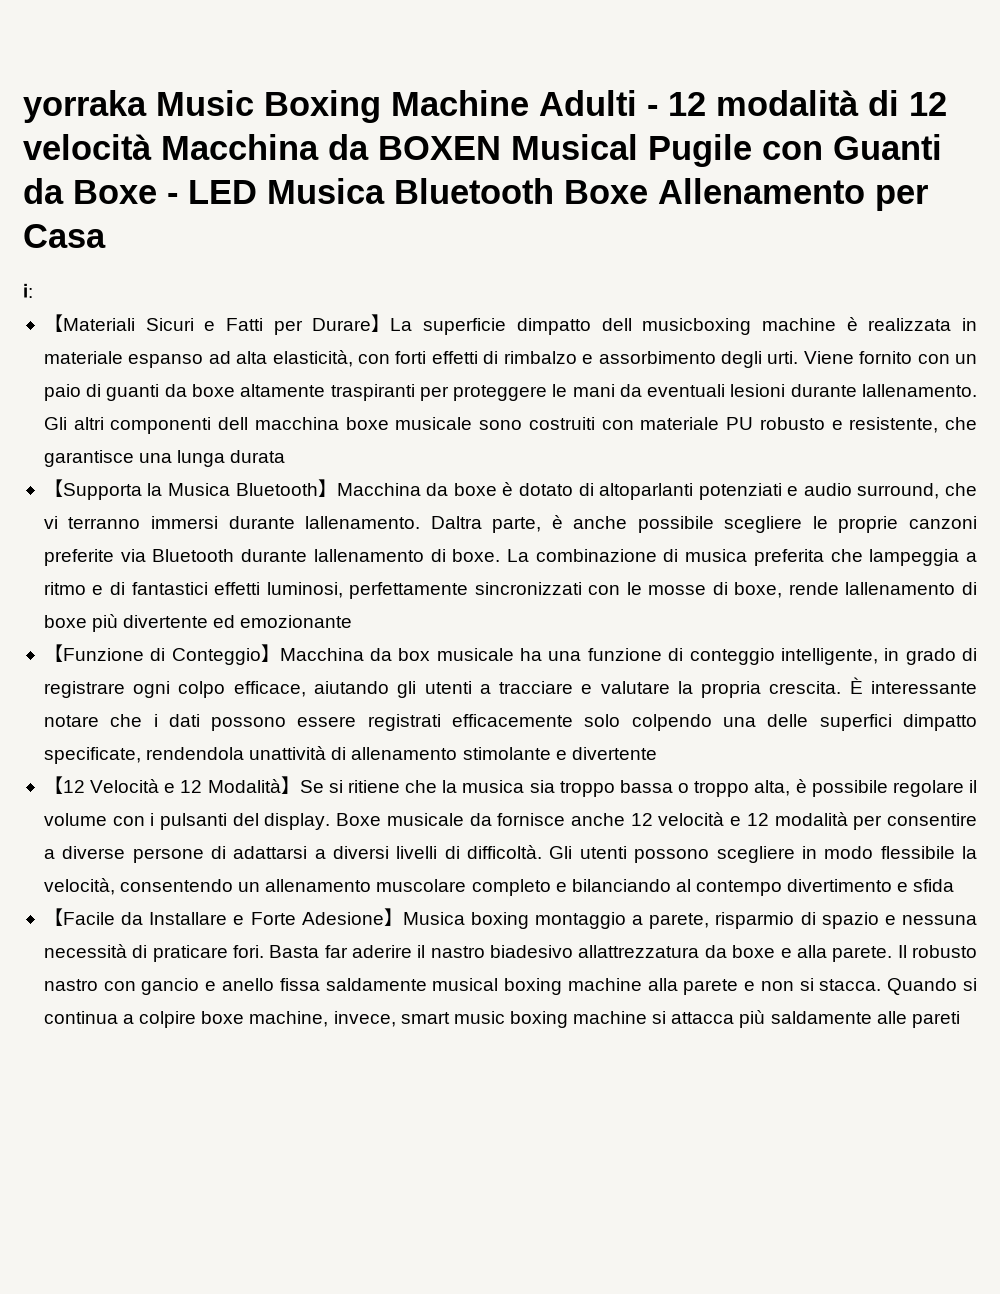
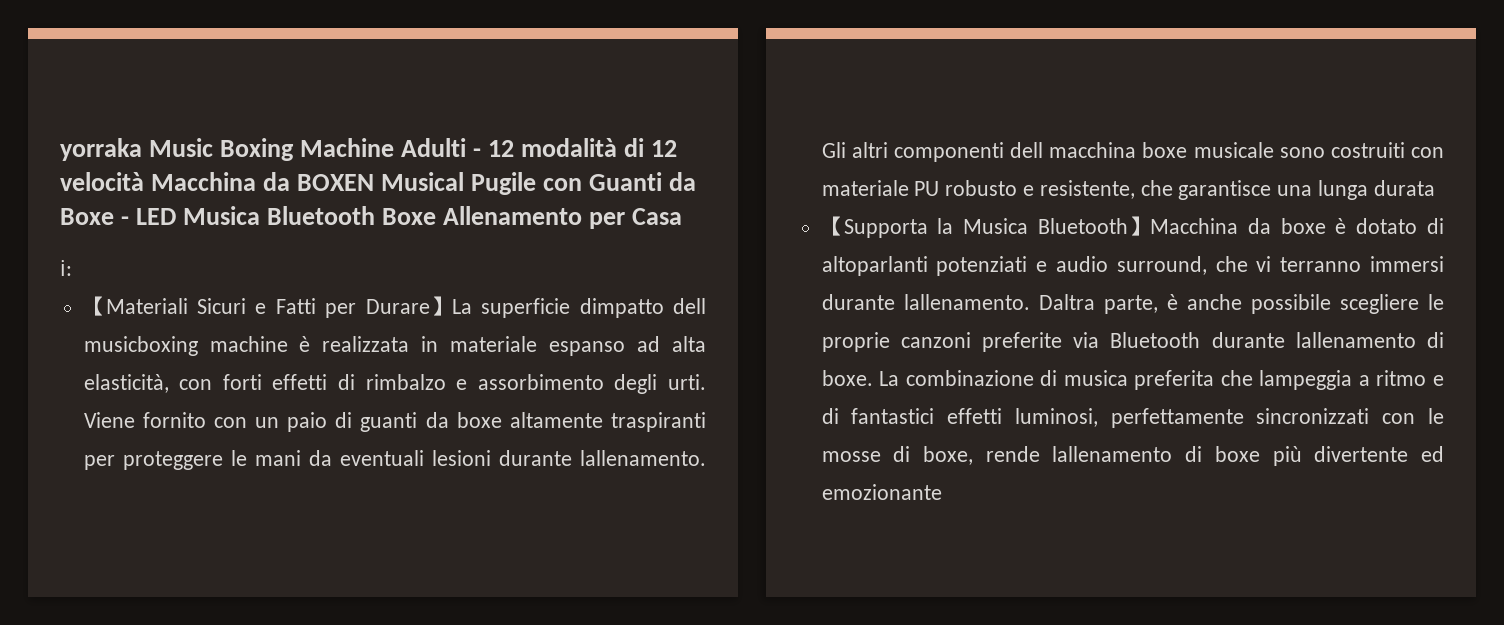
- 【Funzione di Conteggio】Macchina da box musicale ha una funzione di conteggio intelligente, in grado di registrare ogni colpo efficace, aiutando gli utenti a tracciare e valutare la propria crescita. È interessante notare che i dati possono essere registrati efficacemente solo colpendo una delle superfici dimpatto specificate, rendendola unattività di allenamento stimolante e divertente
- 【12 Velocità e 12 Modalità】Se si ritiene che la musica sia troppo bassa o troppo alta, è possibile regolare il volume con i pulsanti del display. Boxe musicale da fornisce anche 12 velocità e 12 modalità per consentire a diverse persone di adattarsi a diversi livelli di difficoltà. Gli utenti possono scegliere in modo flessibile la velocità, consentendo un allenamento muscolare completo e bilanciando al contempo divertimento e sfida
- 【Facile da Installare e Forte Adesione】Musica boxing montaggio a parete, risparmio di spazio e nessuna necessità di praticare fori. Basta far aderire il nastro biadesivo allattrezzatura da boxe e alla parete. Il robusto nastro con gancio e anello fissa saldamente musical boxing machine alla parete e non si stacca. Quando si continua a colpire boxe machine, invece, smart music boxing machine si attacca più saldamente alle pareti

